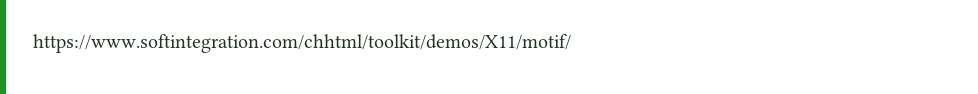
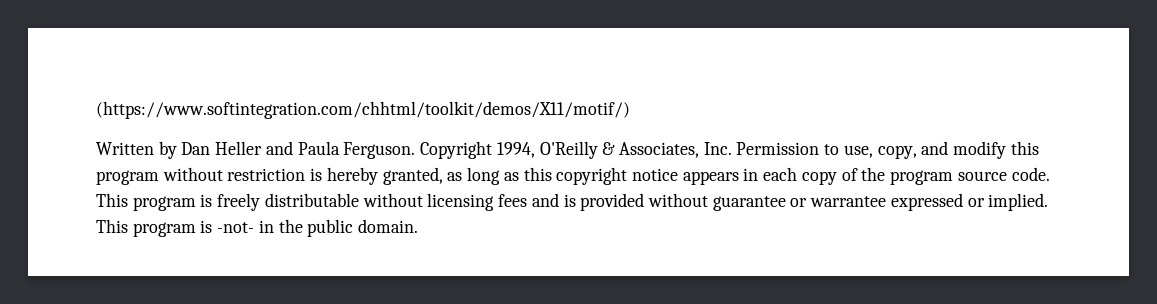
- https://www.softintegration.com/chhtml/toolkit/demos/X11/motif/
+ (https://www.softintegration.com/chhtml/toolkit/demos/X11/motif/)
+ Written by Dan Heller and Paula Ferguson. Copyright 1994, O'Reilly & Associates, Inc. Permission to use, copy, and modify this program without restriction is hereby granted, as long as this copyright notice appears in each copy of the program source code. This program is freely distributable without licensing fees and is provided without guarantee or warrantee expressed or implied. This program is -not- in the public domain.

